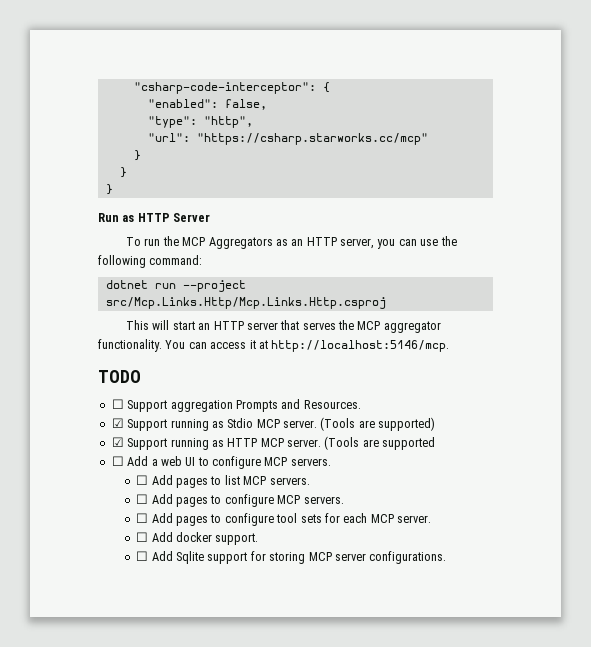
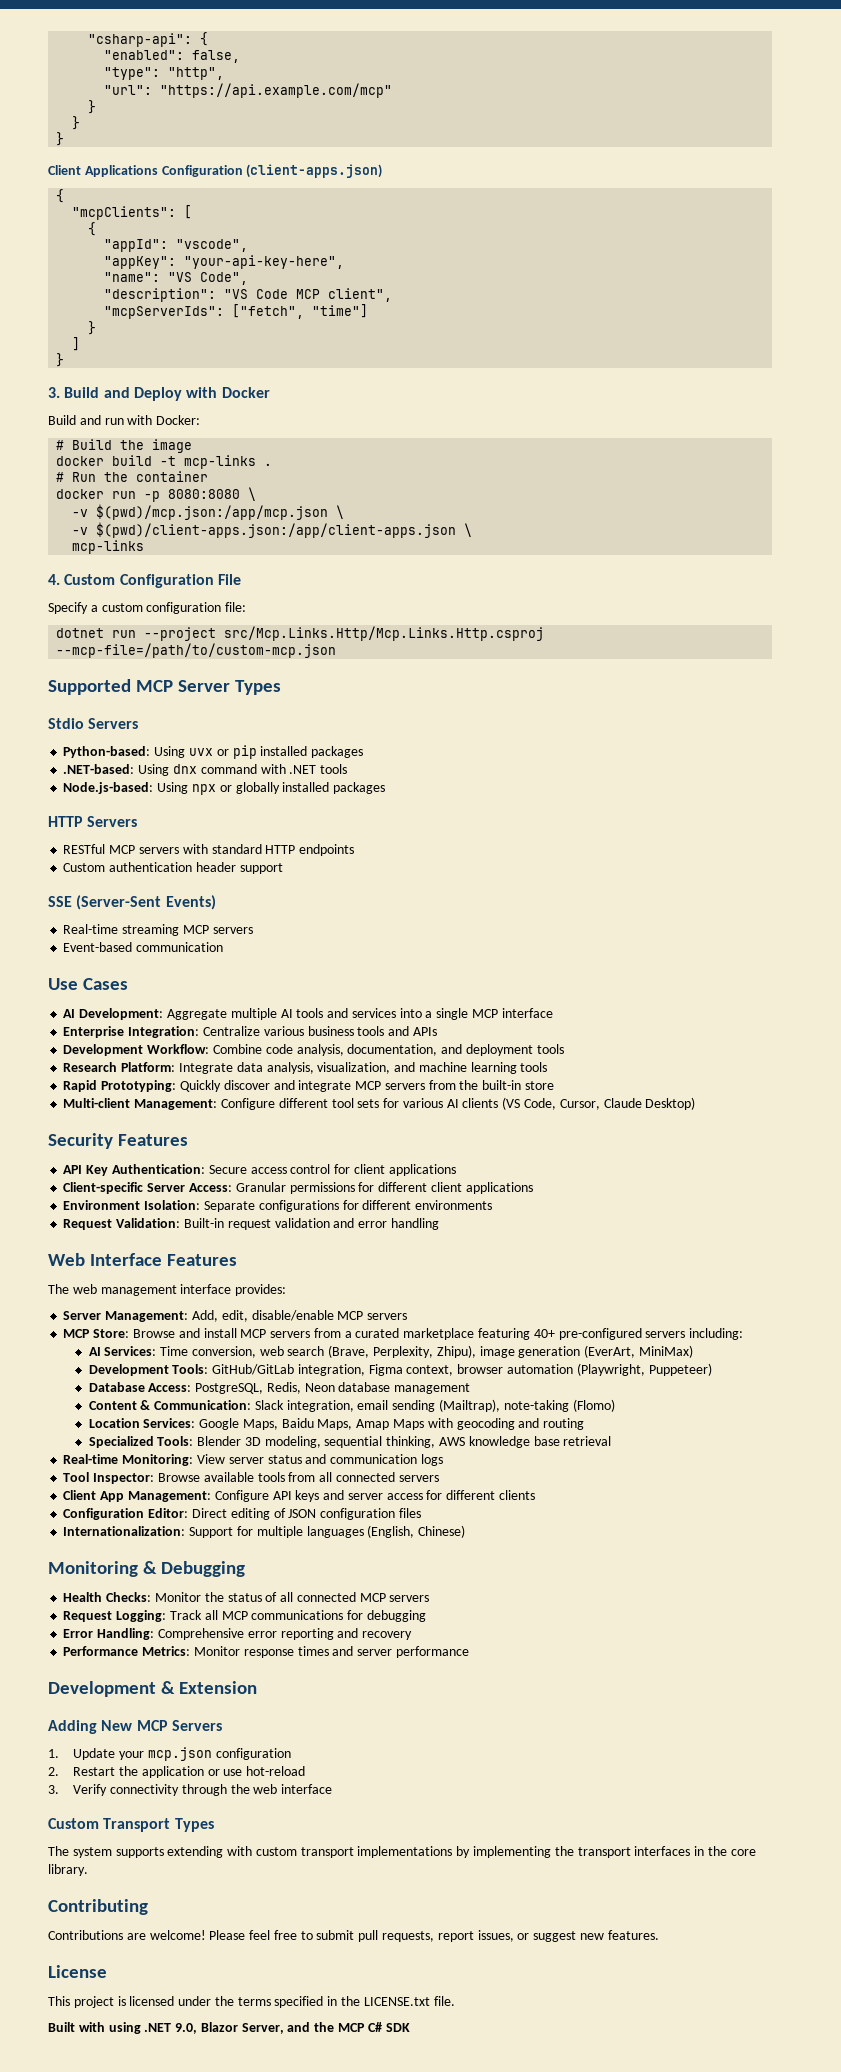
- "csharp-code-interceptor": {
+ "csharp-api": {
- "url": "https://csharp.starworks.cc/mcp"
+ "url": "https://api.example.com/mcp"
- Run as HTTP Server
- To run the MCP Aggregators as an HTTP server, you can use the following command:
- dotnet run --project src/Mcp.Links.Http/Mcp.Links.Http.csproj
- This will start an HTTP server that serves the MCP aggregator functionality. You can access it at http://localhost:5146/mcp.
- TODO
- ☐ Support aggregation Prompts and Resources.
- ☑ Support running as Stdio MCP server. (Tools are supported)
- ☑ Support running as HTTP MCP server. (Tools are supported
- ☐ Add a web UI to configure MCP servers.
- ☐ Add pages to list MCP servers.
- ☐ Add pages to configure MCP servers.
- ☐ Add pages to configure tool sets for each MCP server.
- ☐ Add docker support.
- ☐ Add Sqlite support for storing MCP server configurations.
+ Client Applications Configuration (client-apps.json)
+ {
+ "mcpClients": [
+ {
+ "appId": "vscode",
+ "appKey": "your-api-key-here",
+ "name": "VS Code",
+ "description": "VS Code MCP client",
+ "mcpServerIds": ["fetch", "time"]
+ }
+ ]
+ }
+ 3. Build and Deploy with Docker
+ Build and run with Docker:
+ # Build the image
+ docker build -t mcp-links .
+ # Run the container
+ docker run -p 8080:8080 \
+ -v $(pwd)/mcp.json:/app/mcp.json \
+ -v $(pwd)/client-apps.json:/app/client-apps.json \
+ mcp-links
+ 4. Custom Configuration File
+ Specify a custom configuration file:
+ dotnet run --project src/Mcp.Links.Http/Mcp.Links.Http.csproj --mcp-file=/path/to/custom-mcp.json
+ Supported MCP Server Types
+ Stdio Servers
+ Python-based: Using uvx or pip installed packages
+ .NET-based: Using dnx command with .NET tools
+ Node.js-based: Using npx or globally installed packages
+ HTTP Servers
+ RESTful MCP servers with standard HTTP endpoints
+ Custom authentication header support
+ SSE (Server-Sent Events)
+ Real-time streaming MCP servers
+ Event-based communication
+ Use Cases
+ AI Development: Aggregate multiple AI tools and services into a single MCP interface
+ Enterprise Integration: Centralize various business tools and APIs
+ Development Workflow: Combine code analysis, documentation, and deployment tools
+ Research Platform: Integrate data analysis, visualization, and machine learning tools
+ Rapid Prototyping: Quickly discover and integrate MCP servers from the built-in store
+ Multi-client Management: Configure different tool sets for various AI clients (VS Code, Cursor, Claude Desktop)
+ Security Features
+ API Key Authentication: Secure access control for client applications
+ Client-specific Server Access: Granular permissions for different client applications
+ Environment Isolation: Separate configurations for different environments
+ Request Validation: Built-in request validation and error handling
+ Web Interface Features
+ The web management interface provides:
+ Server Management: Add, edit, disable/enable MCP servers
+ MCP Store: Browse and install MCP servers from a curated marketplace featuring 40+ pre-configured servers including:
+ AI Services: Time conversion, web search (Brave, Perplexity, Zhipu), image generation (EverArt, MiniMax)
+ Development Tools: GitHub/GitLab integration, Figma context, browser automation (Playwright, Puppeteer)
+ Database Access: PostgreSQL, Redis, Neon database management
+ Content & Communication: Slack integration, email sending (Mailtrap), note-taking (Flomo)
+ Location Services: Google Maps, Baidu Maps, Amap Maps with geocoding and routing
+ Specialized Tools: Blender 3D modeling, sequential thinking, AWS knowledge base retrieval
+ Real-time Monitoring: View server status and communication logs
+ Tool Inspector: Browse available tools from all connected servers
+ Client App Management: Configure API keys and server access for different clients
+ Configuration Editor: Direct editing of JSON configuration files
+ Internationalization: Support for multiple languages (English, Chinese)
+ Monitoring & Debugging
+ Health Checks: Monitor the status of all connected MCP servers
+ Request Logging: Track all MCP communications for debugging
+ Error Handling: Comprehensive error reporting and recovery
+ Performance Metrics: Monitor response times and server performance
+ Development & Extension
+ Adding New MCP Servers
+ 1. Update your mcp.json configuration
+ 2. Restart the application or use hot-reload
+ 3. Verify connectivity through the web interface
+ Custom Transport Types
+ The system supports extending with custom transport implementations by implementing the transport interfaces in the core library.
+ Contributing
+ Contributions are welcome! Please feel free to submit pull requests, report issues, or suggest new features.
+ License
+ This project is licensed under the terms specified in the LICENSE.txt file.
+ Built with using .NET 9.0, Blazor Server, and the MCP C# SDK

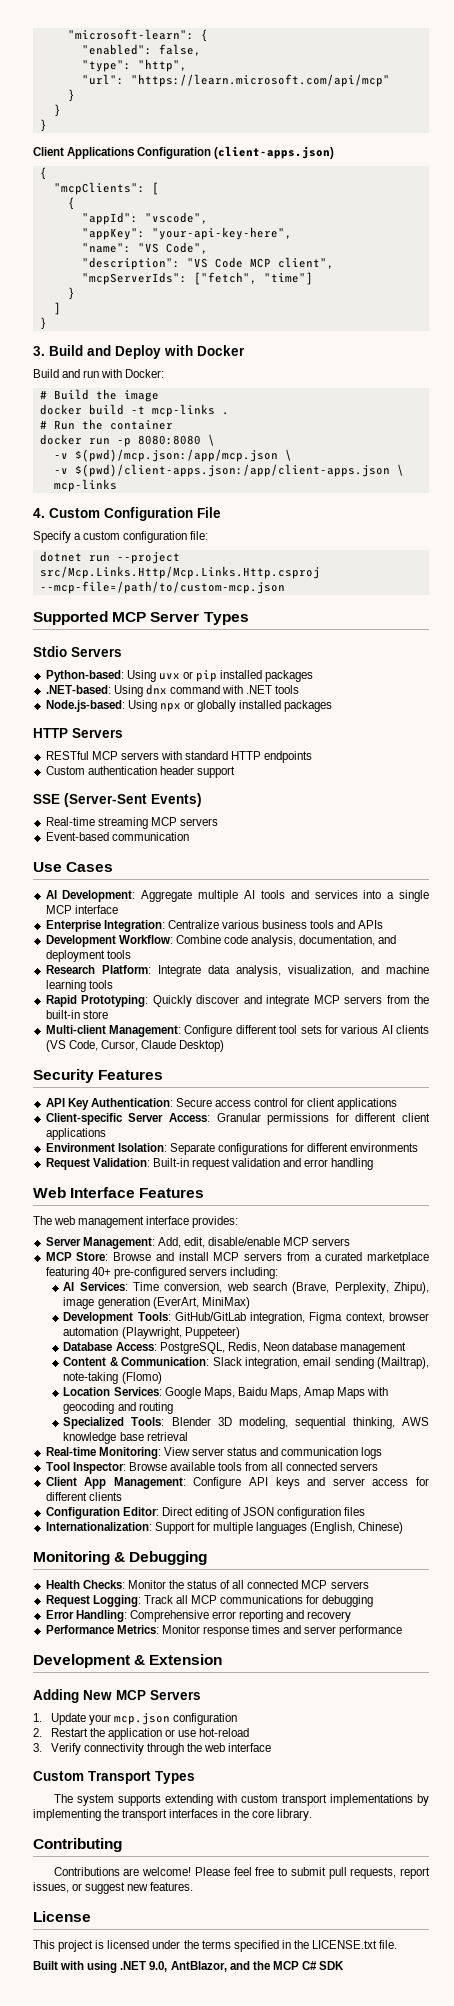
- "csharp-api": {
+ "microsoft-learn": {
- "url": "https://api.example.com/mcp"
+ "url": "https://learn.microsoft.com/api/mcp"
- Built with using .NET 9.0, Blazor Server, and the MCP C# SDK
+ Built with using .NET 9.0, AntBlazor, and the MCP C# SDK

